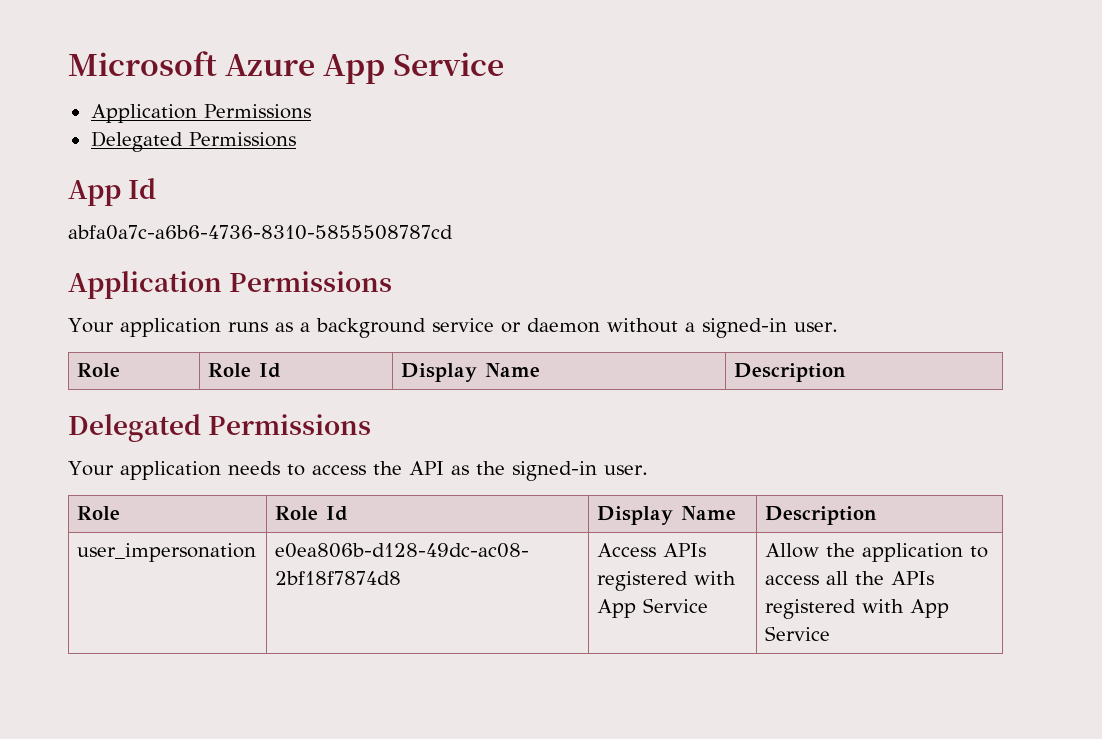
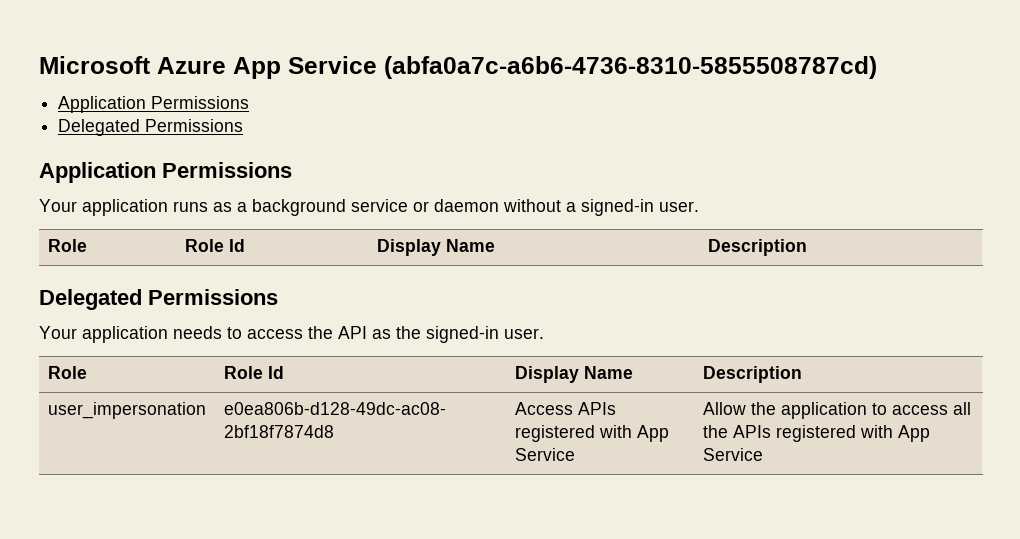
- Microsoft Azure App Service
+ Microsoft Azure App Service (abfa0a7c-a6b6-4736-8310-5855508787cd)
- App Id
- abfa0a7c-a6b6-4736-8310-5855508787cd

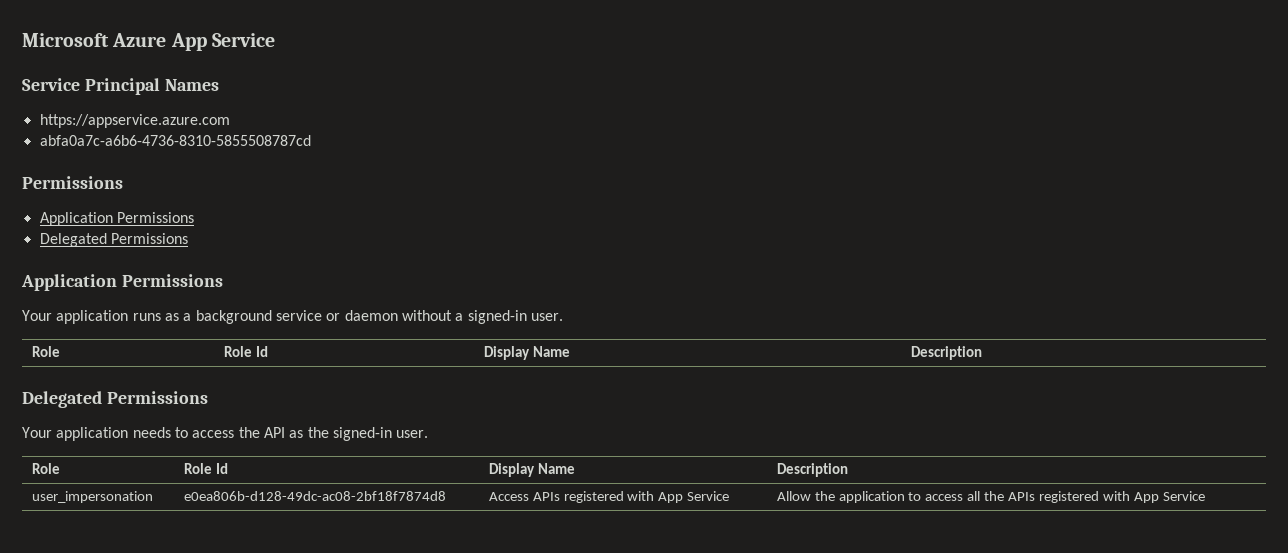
- Microsoft Azure App Service (abfa0a7c-a6b6-4736-8310-5855508787cd)
+ Microsoft Azure App Service
+ Service Principal Names
+ https://appservice.azure.com
+ abfa0a7c-a6b6-4736-8310-5855508787cd
+ Permissions

